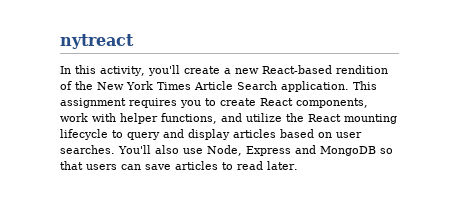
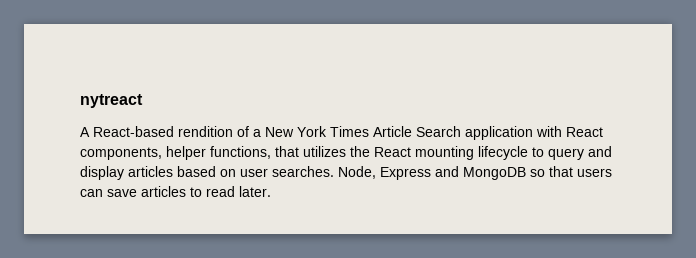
- In this activity, you'll create a new React-based rendition of the New York Times Article Search application. This assignment requires you to create React components, work with helper functions, and utilize the React mounting lifecycle to query and display articles based on user searches.
+ A React-based rendition of a New York Times Article Search application with React components, helper functions, that utilizes the React mounting lifecycle to query and display articles based on user searches.
- You'll also use Node, Express and MongoDB so that users can save articles to read later.
+ Node, Express and MongoDB so that users can save articles to read later.

